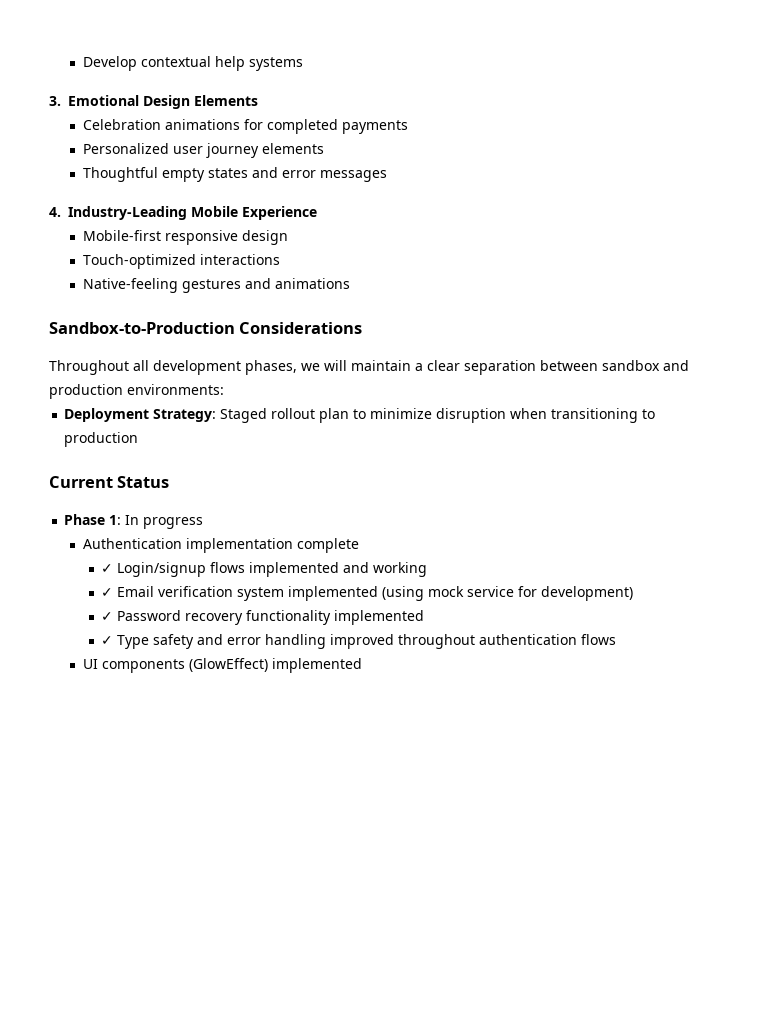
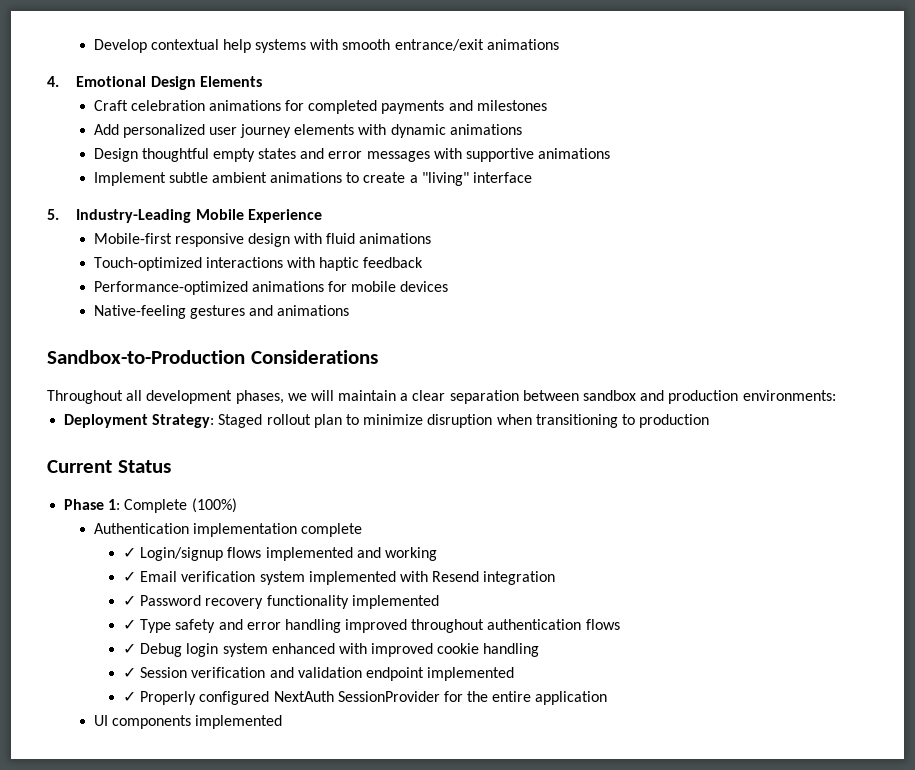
- Develop contextual help systems
- 3. Emotional Design Elements
+ Develop contextual help systems with smooth entrance/exit animations
+ 4. Emotional Design Elements
- Celebration animations for completed payments
- Personalized user journey elements
- Thoughtful empty states and error messages
- 4. Industry-Leading Mobile Experience
+ Craft celebration animations for completed payments and milestones
+ Add personalized user journey elements with dynamic animations
+ Design thoughtful empty states and error messages with supportive animations
+ Implement subtle ambient animations to create a "living" interface
+ 5. Industry-Leading Mobile Experience
- Mobile-first responsive design
+ Mobile-first responsive design with fluid animations
- Touch-optimized interactions
+ Touch-optimized interactions with haptic feedback
+ Performance-optimized animations for mobile devices
- Phase 1: In progress
+ Phase 1: Complete (100%)
- ✓ Email verification system implemented (using mock service for development)
+ ✓ Email verification system implemented with Resend integration
+ ✓ Debug login system enhanced with improved cookie handling
+ ✓ Session verification and validation endpoint implemented
+ ✓ Properly configured NextAuth SessionProvider for the entire application
- UI components (GlowEffect) implemented
+ UI components implemented

